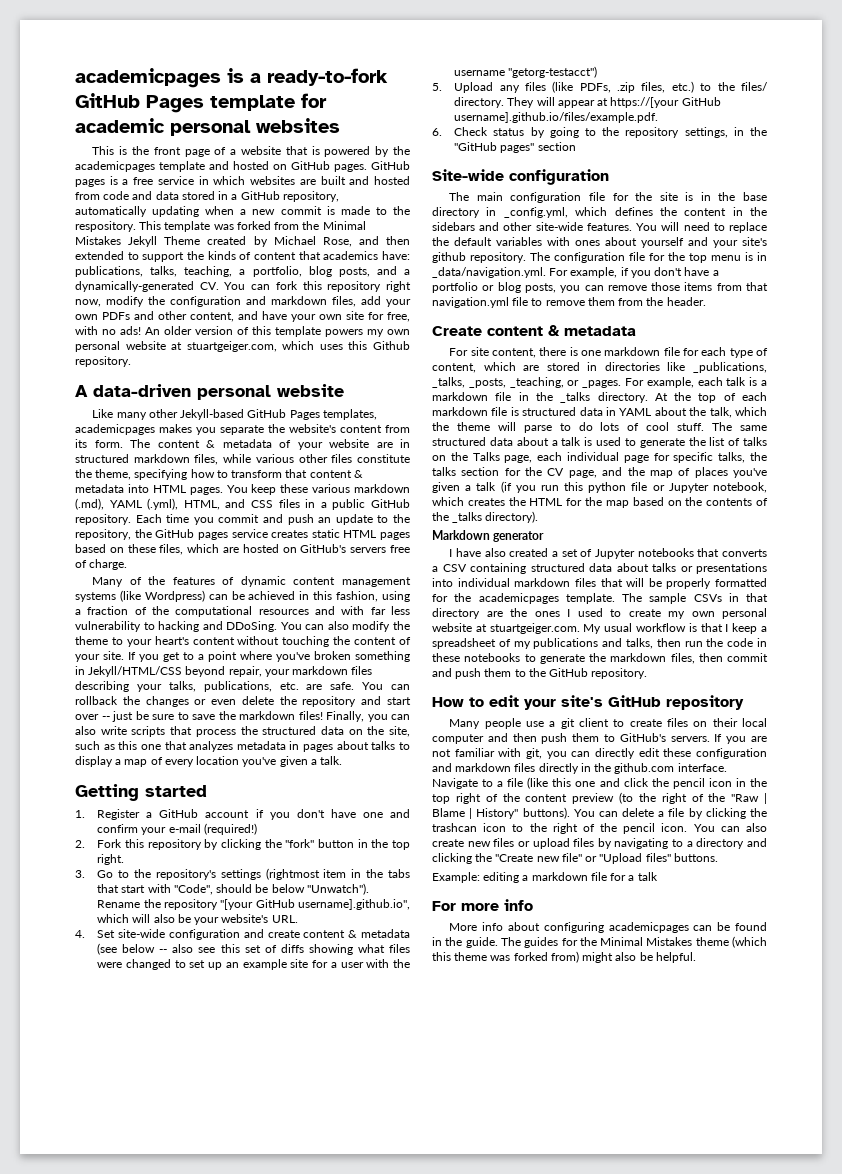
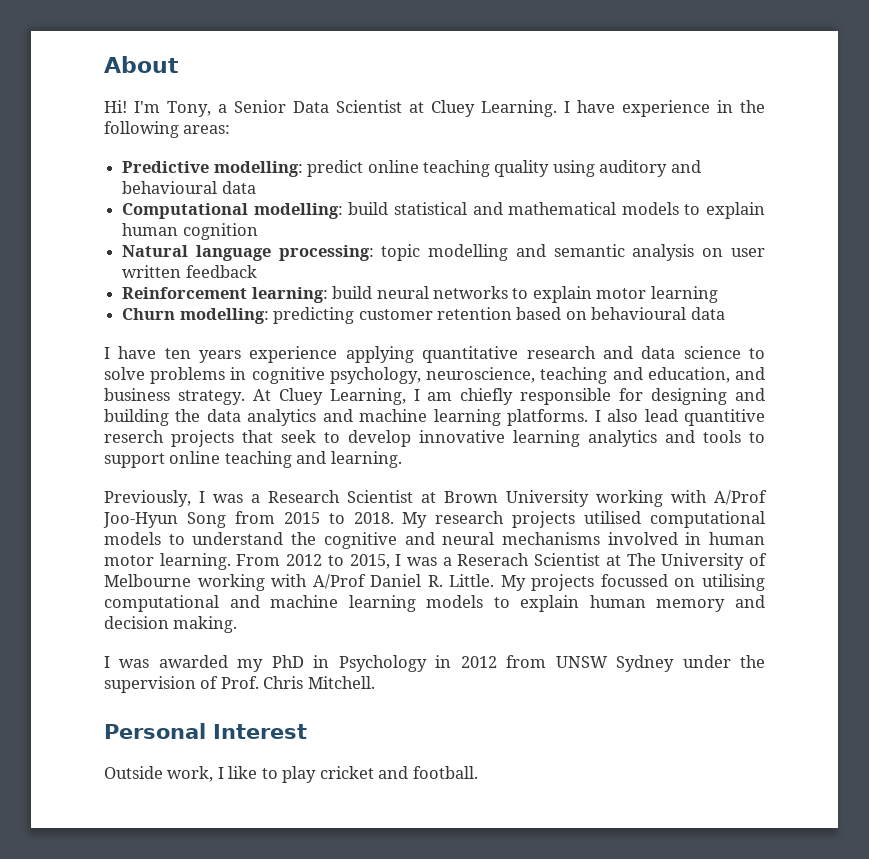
- academicpages is a ready-to-fork GitHub Pages template for academic personal websites
- This is the front page of a website that is powered by the academicpages template and hosted on GitHub pages. GitHub pages is a free service in which websites are built and hosted from code and data stored in a GitHub repository, automatically updating when a new commit is made to the respository. This template was forked from the Minimal Mistakes Jekyll Theme created by Michael Rose, and then extended to support the kinds of content that academics have: publications, talks, teaching, a portfolio, blog posts, and a dynamically-generated CV. You can fork this repository right now, modify the configuration and markdown files, add your own PDFs and other content, and have your own site for free, with no ads! An older version of this template powers my own personal website at stuartgeiger.com, which uses this Github repository.
- A data-driven personal website
- Like many other Jekyll-based GitHub Pages templates, academicpages makes you separate the website's content from its form. The content & metadata of your website are in structured markdown files, while various other files constitute the theme, specifying how to transform that content & metadata into HTML pages. You keep these various markdown (.md), YAML (.yml), HTML, and CSS files in a public GitHub repository. Each time you commit and push an update to the repository, the GitHub pages service creates static HTML pages based on these files, which are hosted on GitHub's servers free of charge.
- Many of the features of dynamic content management systems (like Wordpress) can be achieved in this fashion, using a fraction of the computational resources and with far less vulnerability to hacking and DDoSing. You can also modify the theme to your heart's content without touching the content of your site. If you get to a point where you've broken something in Jekyll/HTML/CSS beyond repair, your markdown files describing your talks, publications, etc. are safe. You can rollback the changes or even delete the repository and start over -- just be sure to save the markdown files! Finally, you can also write scripts that process the structured data on the site, such as this one that analyzes metadata in pages about talks to display a map of every location you've given a talk.
- Getting started
- 1. Register a GitHub account if you don't have one and confirm your e-mail (required!)
- 2. Fork this repository by clicking the "fork" button in the top right.
- 3. Go to the repository's settings (rightmost item in the tabs that start with "Code", should be below "Unwatch"). Rename the repository "[your GitHub username].github.io", which will also be your website's URL.
- 4. Set site-wide configuration and create content & metadata (see below -- also see this set of diffs showing what files were changed to set up an example site for a user with the username "getorg-testacct")
- 5. Upload any files (like PDFs, .zip files, etc.) to the files/ directory. They will appear at https://[your GitHub username].github.io/files/example.pdf.
- 6. Check status by going to the repository settings, in the "GitHub pages" section
- Site-wide configuration
- The main configuration file for the site is in the base directory in _config.yml, which defines the content in the sidebars and other site-wide features. You will need to replace the default variables with ones about yourself and your site's github repository. The configuration file for the top menu is in _data/navigation.yml. For example, if you don't have a portfolio or blog posts, you can remove those items from that navigation.yml file to remove them from the header.
- Create content & metadata
- For site content, there is one markdown file for each type of content, which are stored in directories like _publications, _talks, _posts, _teaching, or _pages. For example, each talk is a markdown file in the _talks directory. At the top of each markdown file is structured data in YAML about the talk, which the theme will parse to do lots of cool stuff. The same structured data about a talk is used to generate the list of talks on the Talks page, each individual page for specific talks, the talks section for the CV page, and the map of places you've given a talk (if you run this python file or Jupyter notebook, which creates the HTML for the map based on the contents of the _talks directory).
- Markdown generator
- I have also created a set of Jupyter notebooks that converts a CSV containing structured data about talks or presentations into individual markdown files that will be properly formatted for the academicpages template. The sample CSVs in that directory are the ones I used to create my own personal website at stuartgeiger.com. My usual workflow is that I keep a spreadsheet of my publications and talks, then run the code in these notebooks to generate the markdown files, then commit and push them to the GitHub repository.
- How to edit your site's GitHub repository
- Many people use a git client to create files on their local computer and then push them to GitHub's servers. If you are not familiar with git, you can directly edit these configuration and markdown files directly in the github.com interface. Navigate to a file (like this one and click the pencil icon in the top right of the content preview (to the right of the "Raw | Blame | History" buttons). You can delete a file by clicking the trashcan icon to the right of the pencil icon. You can also create new files or upload files by navigating to a directory and clicking the "Create new file" or "Upload files" buttons.
- Example: editing a markdown file for a talk
- For more info
- More info about configuring academicpages can be found in the guide. The guides for the Minimal Mistakes theme (which this theme was forked from) might also be helpful.
+ About
+ Hi! I'm Tony, a Senior Data Scientist at Cluey Learning. I have experience in the following areas:
+ Predictive modelling: predict online teaching quality using auditory and behavioural data
+ Computational modelling: build statistical and mathematical models to explain human cognition
+ Natural language processing: topic modelling and semantic analysis on user written feedback
+ Reinforcement learning: build neural networks to explain motor learning
+ Churn modelling: predicting customer retention based on behavioural data
+ I have ten years experience applying quantitative research and data science to solve problems in cognitive psychology, neuroscience, teaching and education, and business strategy. At Cluey Learning, I am chiefly responsible for designing and building the data analytics and machine learning platforms. I also lead quantitive reserch projects that seek to develop innovative learning analytics and tools to support online teaching and learning.
+ Previously, I was a Research Scientist at Brown University working with A/Prof Joo-Hyun Song from 2015 to 2018. My research projects utilised computational models to understand the cognitive and neural mechanisms involved in human motor learning. From 2012 to 2015, I was a Reserach Scientist at The University of Melbourne working with A/Prof Daniel R. Little. My projects focussed on utilising computational and machine learning models to explain human memory and decision making.
+ I was awarded my PhD in Psychology in 2012 from UNSW Sydney under the supervision of Prof. Chris Mitchell.
+ Personal Interest
+ Outside work, I like to play cricket and football.

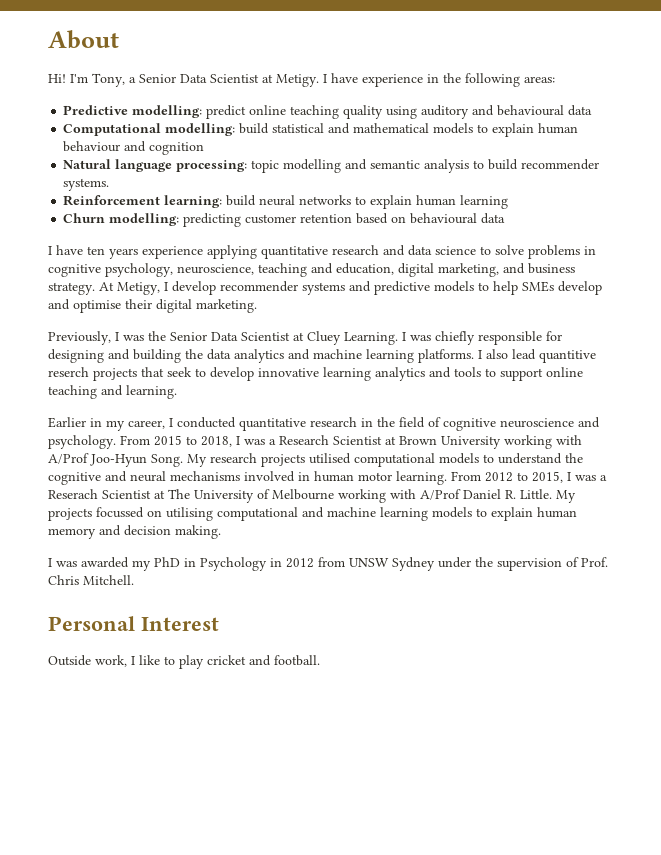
- I'm Tony, a Senior Data Scientist at Cluey Learning.
+ I'm Tony, a Senior Data Scientist at Metigy.
- Computational modelling: build statistical and mathematical models to explain human cognition
+ Computational modelling: build statistical and mathematical models to explain human behaviour and cognition
- Natural language processing: topic modelling and semantic analysis on user written feedback
+ Natural language processing: topic modelling and semantic analysis to build recommender systems.
- Reinforcement learning: build neural networks to explain motor learning
+ Reinforcement learning: build neural networks to explain human learning
- I have ten years experience applying quantitative research and data science to solve problems in cognitive psychology, neuroscience, teaching and education, and business strategy.
+ I have ten years experience applying quantitative research and data science to solve problems in cognitive psychology, neuroscience, teaching and education, digital marketing, and business strategy.
- At Cluey Learning, I am chiefly responsible for designing and building the data analytics and machine learning platforms.
+ At Metigy, I develop recommender systems and predictive models to help SMEs develop and optimise their digital marketing.
+ Previously, I was the Senior Data Scientist at Cluey Learning. I was chiefly responsible for designing and building the data analytics and machine learning platforms.
- Previously, I was a Research Scientist at Brown University working with A/Prof Joo-Hyun Song from 2015 to 2018.
+ Earlier in my career, I conducted quantitative research in the field of cognitive neuroscience and psychology. From 2015 to 2018, I was a Research Scientist at Brown University working with A/Prof Joo-Hyun Song.

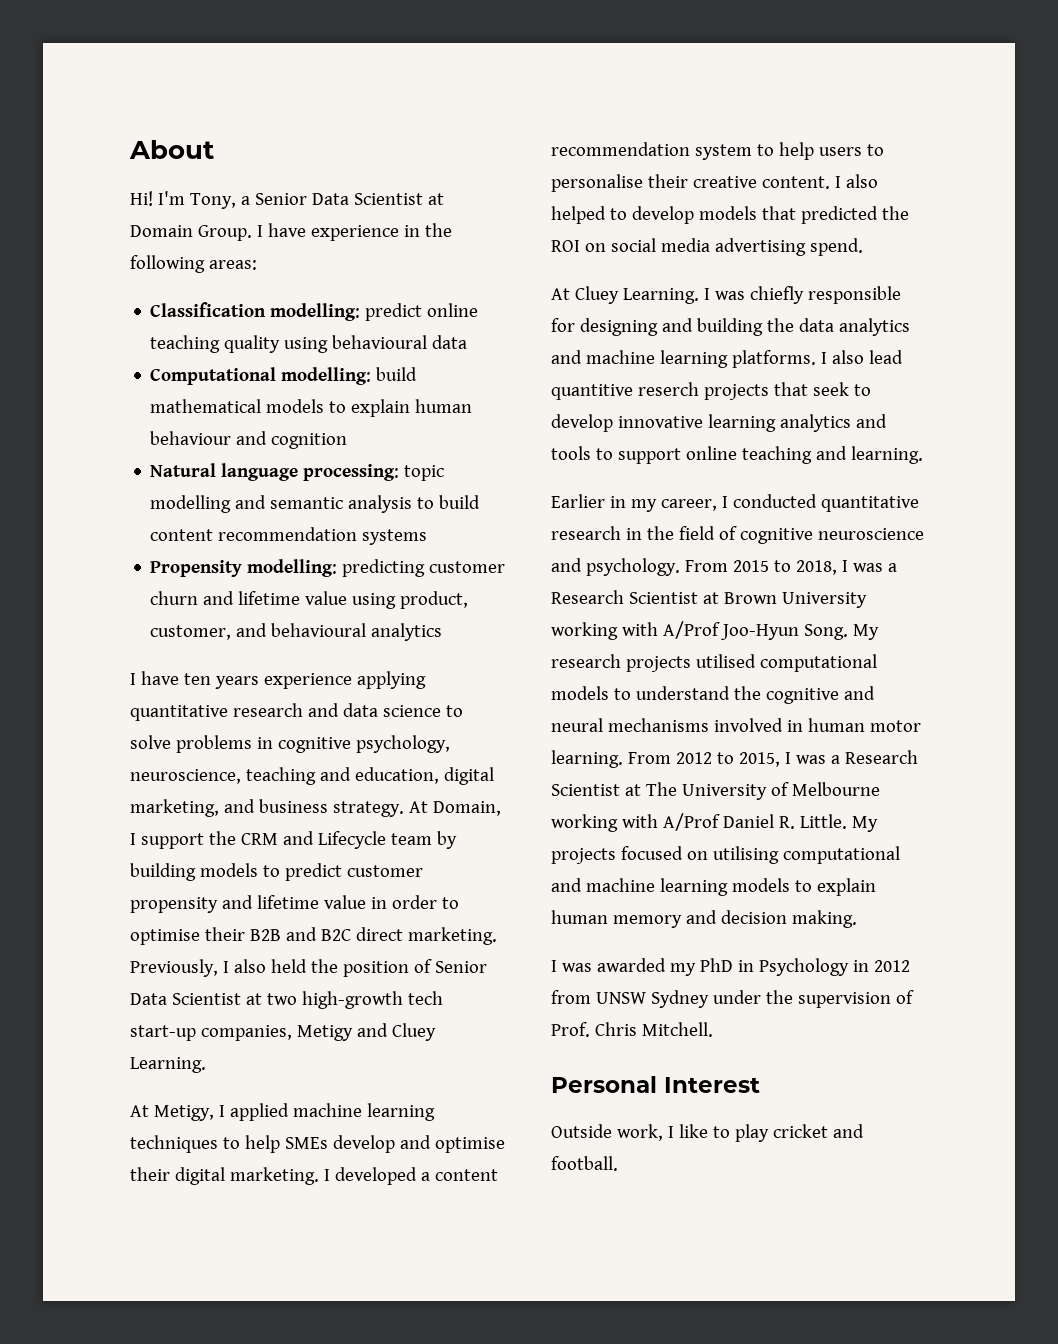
- I'm Tony, a Senior Data Scientist at Metigy.
+ I'm Tony, a Senior Data Scientist at Domain Group.
- Predictive modelling: predict online teaching quality using auditory and behavioural data
+ Classification modelling: predict online teaching quality using behavioural data
- Computational modelling: build statistical and mathematical models to explain human behaviour and cognition
+ Computational modelling: build mathematical models to explain human behaviour and cognition
- Natural language processing: topic modelling and semantic analysis to build recommender systems.
- Reinforcement learning: build neural networks to explain human learning
- Churn modelling: predicting customer retention based on behavioural data
+ Natural language processing: topic modelling and semantic analysis to build content recommendation systems
+ Propensity modelling: predicting customer churn and lifetime value using product, customer, and behavioural analytics
- At Metigy, I develop recommender systems and predictive models to help SMEs develop and optimise their digital marketing.
- Previously, I was the Senior Data Scientist at Cluey Learning.
+ At Domain, I support the CRM and Lifecycle team by building models to predict customer propensity and lifetime value in order to optimise their B2B and B2C direct marketing. Previously, I also held the position of Senior Data Scientist at two high-growth tech start-up companies, Metigy and Cluey Learning.
+ At Metigy, I applied machine learning techniques to help SMEs develop and optimise their digital marketing. I developed a content recommendation system to help users to personalise their creative content. I also helped to develop models that predicted the ROI on social media advertising spend.
+ At Cluey Learning.
- From 2012 to 2015, I was a Reserach Scientist at The University of Melbourne working with A/Prof Daniel R. Little.
+ From 2012 to 2015, I was a Research Scientist at The University of Melbourne working with A/Prof Daniel R. Little.
- My projects focussed on utilising computational and machine learning models to explain human memory and decision making.
+ My projects focused on utilising computational and machine learning models to explain human memory and decision making.

